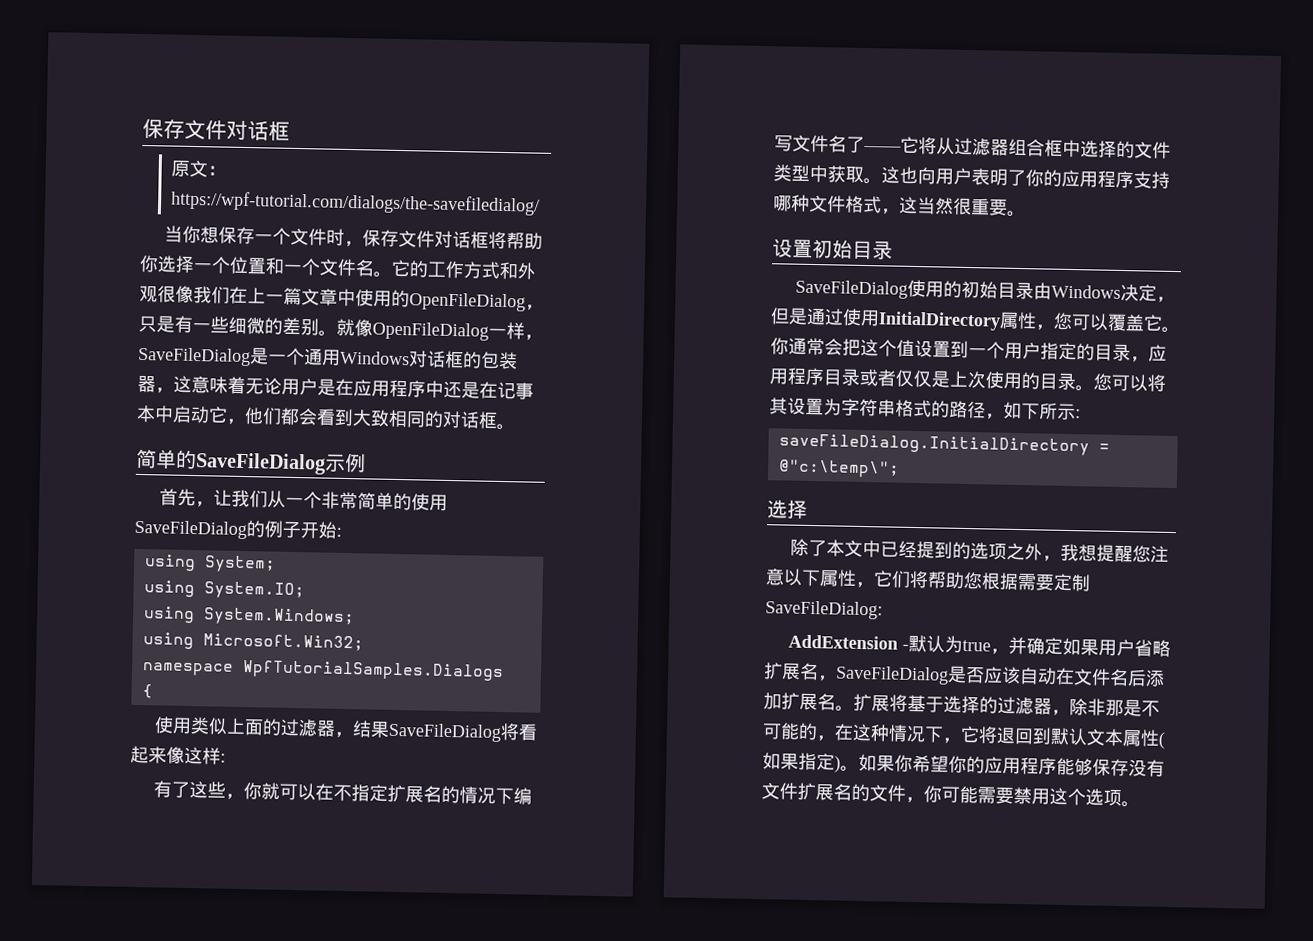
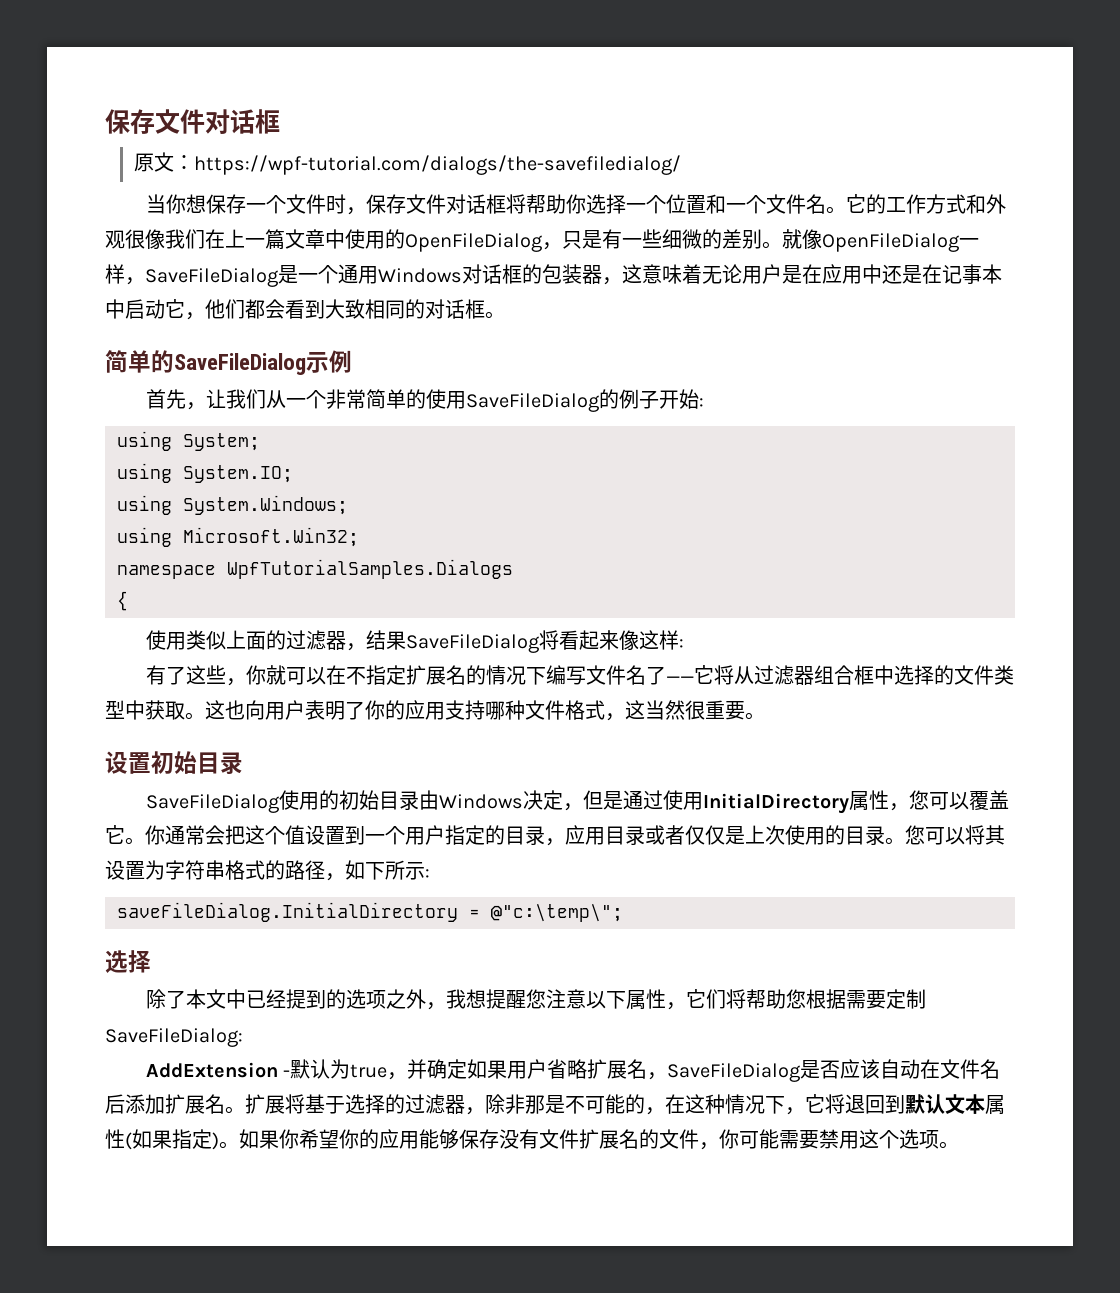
- 就像OpenFileDialog一样，SaveFileDialog是一个通用Windows对话框的包装器，这意味着无论用户是在应用程序中还是在记事本中启动它，他们都会看到大致相同的对话框。
+ 就像OpenFileDialog一样，SaveFileDialog是一个通用Windows对话框的包装器，这意味着无论用户是在应用中还是在记事本中启动它，他们都会看到大致相同的对话框。
- 这也向用户表明了你的应用程序支持哪种文件格式，这当然很重要。
+ 这也向用户表明了你的应用支持哪种文件格式，这当然很重要。
- 你通常会把这个值设置到一个用户指定的目录，应用程序目录或者仅仅是上次使用的目录。
+ 你通常会把这个值设置到一个用户指定的目录，应用目录或者仅仅是上次使用的目录。
- 如果你希望你的应用程序能够保存没有文件扩展名的文件，你可能需要禁用这个选项。
+ 如果你希望你的应用能够保存没有文件扩展名的文件，你可能需要禁用这个选项。

